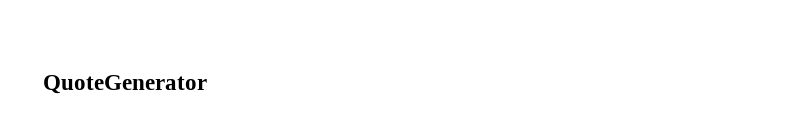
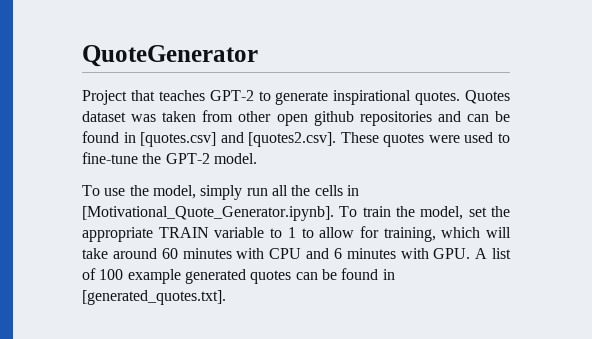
+ Project that teaches GPT-2 to generate inspirational quotes. Quotes dataset was taken from other open github repositories and can be found in [quotes.csv] and [quotes2.csv]. These quotes were used to fine-tune the GPT-2 model.
+ To use the model, simply run all the cells in [Motivational_Quote_Generator.ipynb]. To train the model, set the appropriate TRAIN variable to 1 to allow for training, which will take around 60 minutes with CPU and 6 minutes with GPU. A list of 100 example generated quotes can be found in [generated_quotes.txt].

